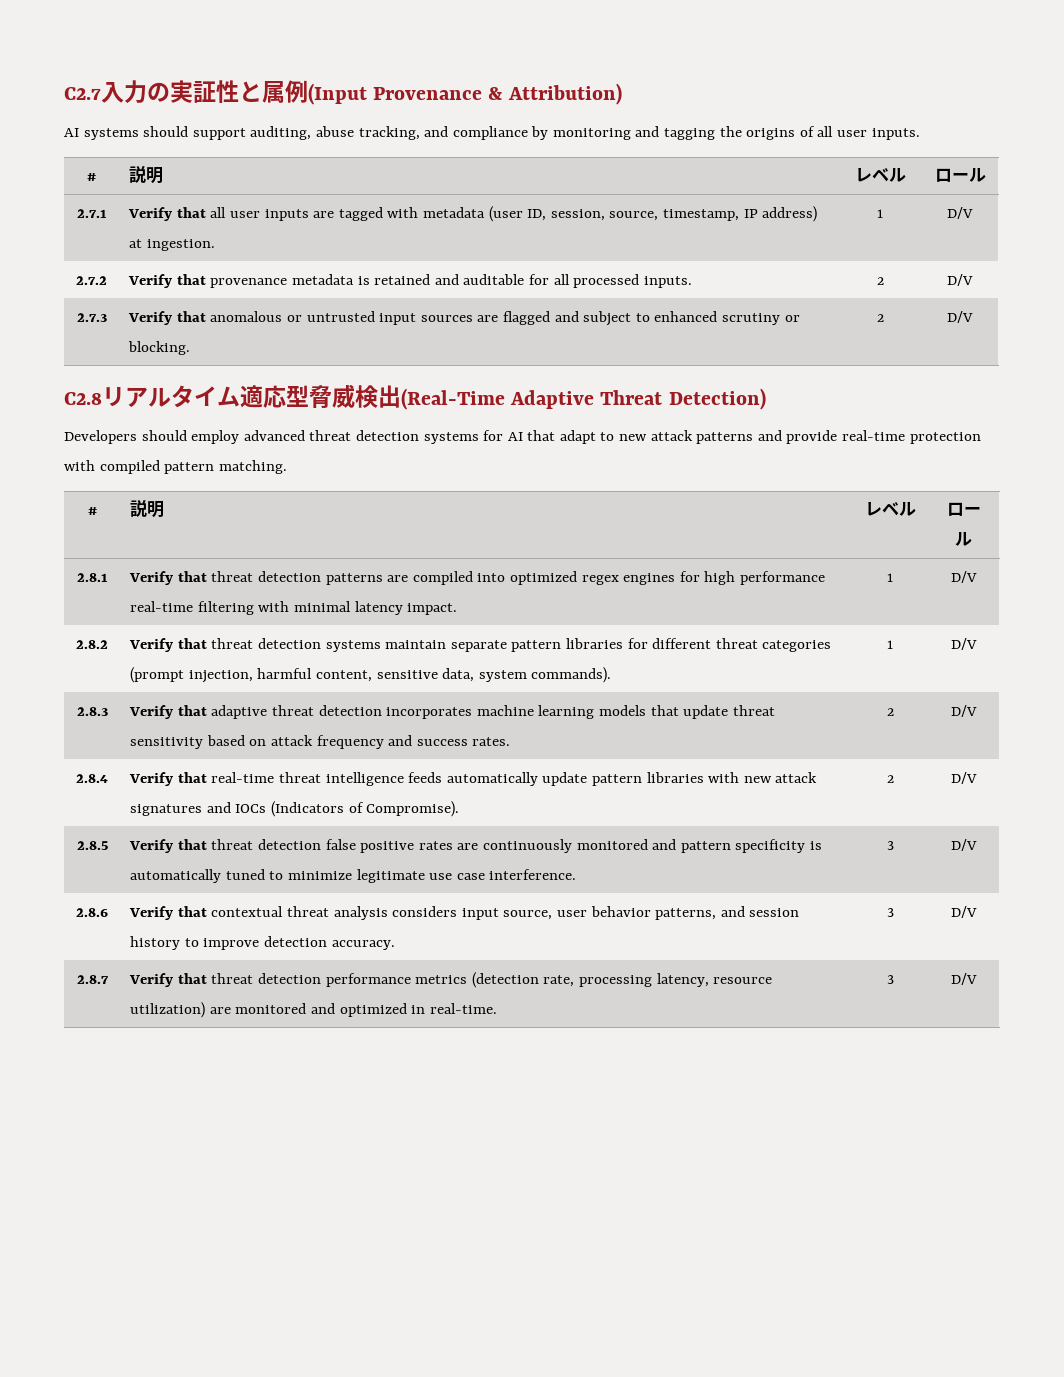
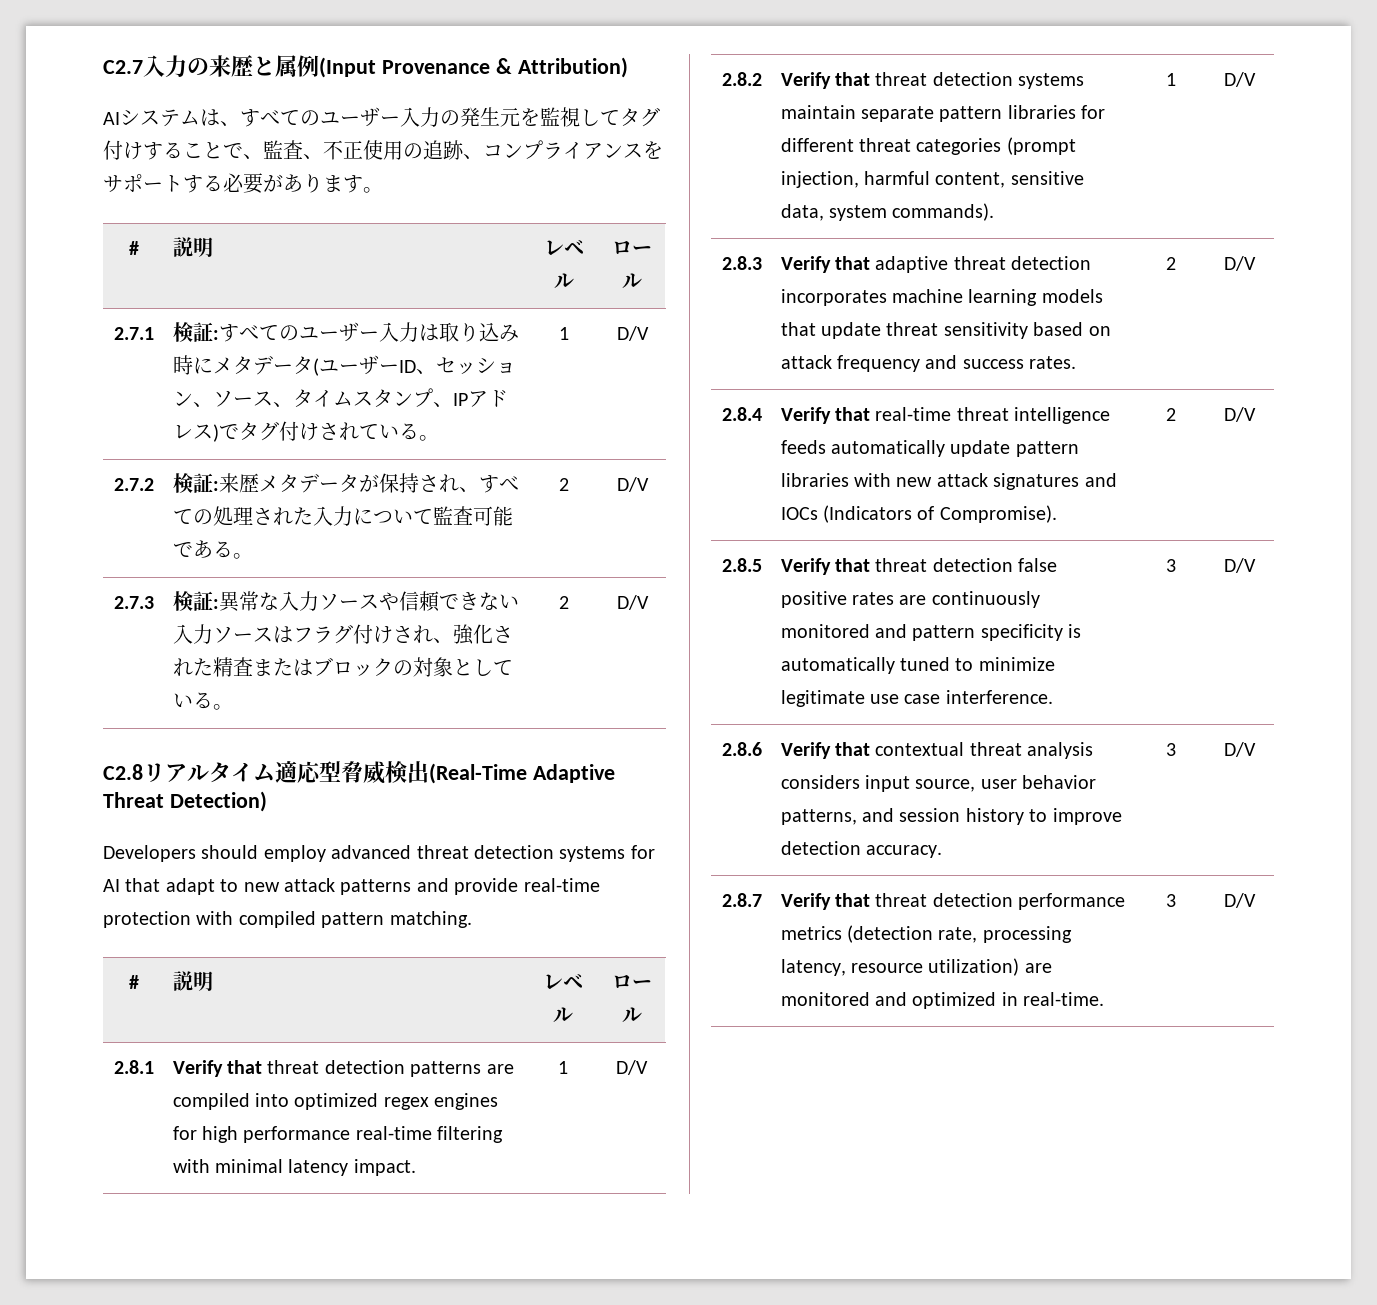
- C2.7入力の実証性と属例(Input Provenance & Attribution)
+ C2.7入力の来歴と属例(Input Provenance & Attribution)
- AI systems should support auditing, abuse tracking, and compliance by monitoring and tagging the origins of all user inputs.
+ AIシステムは、すべてのユーザー入力の発生元を監視してタグ付けすることで、監査、不正使用の追跡、コンプライアンスをサポートする必要があります。
- 2.7.1 | Verify that all user inputs are tagged with metadata (user ID, session, source, timestamp, IP address) at ingestion. | 1 | D/V
- 2.7.2 | Verify that provenance metadata is retained and auditable for all processed inputs. | 2 | D/V
- 2.7.3 | Verify that anomalous or untrusted input sources are flagged and subject to enhanced scrutiny or blocking. | 2 | D/V
+ 2.7.1 | 検証:すべてのユーザー入力は取り込み時にメタデータ(ユーザーID、セッション、ソース、タイムスタンプ、IPアドレス)でタグ付けされている。 | 1 | D/V
+ 2.7.2 | 検証:来歴メタデータが保持され、すべての処理された入力について監査可能である。 | 2 | D/V
+ 2.7.3 | 検証:異常な入力ソースや信頼できない入力ソースはフラグ付けされ、強化された精査またはブロックの対象としている。 | 2 | D/V

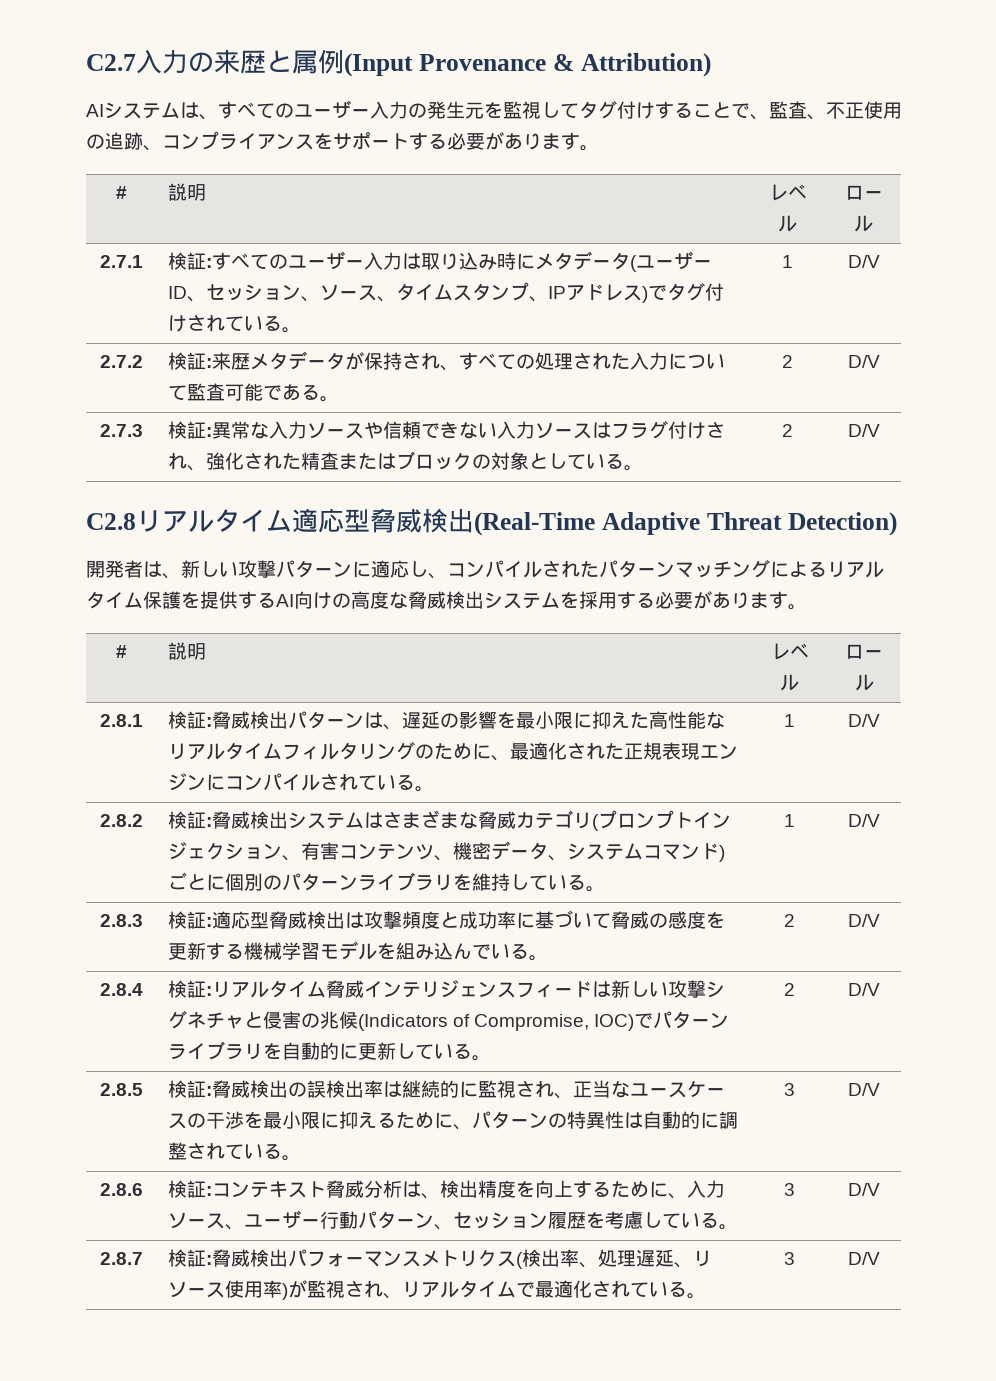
- Developers should employ advanced threat detection systems for AI that adapt to new attack patterns and provide real-time protection with compiled pattern matching.
+ 開発者は、新しい攻撃パターンに適応し、コンパイルされたパターンマッチングによるリアルタイム保護を提供するAI向けの高度な脅威検出システムを採用する必要があります。
- Verify that threat detection patterns are compiled into optimized regex engines for high performance real-time filtering with minimal latency impact. | 1 | D/V
- 2.8.2 | Verify that threat detection systems maintain separate pattern libraries for different threat categories (prompt injection, harmful content, sensitive data, system commands). | 1 | D/V
- 2.8.3 | Verify that adaptive threat detection incorporates machine learning models that update threat sensitivity based on attack frequency and success rates. | 2 | D/V
- 2.8.4 | Verify that real-time threat intelligence feeds automatically update pattern libraries with new attack signatures and IOCs (Indicators of Compromise). | 2 | D/V
- 2.8.5 | Verify that threat detection false positive rates are continuously monitored and pattern specificity is automatically tuned to minimize legitimate use case interference. | 3 | D/V
- 2.8.6 | Verify that contextual threat analysis considers input source, user behavior patterns, and session history to improve detection accuracy. | 3 | D/V
- 2.8.7 | Verify that threat detection performance metrics (detection rate, processing latency, resource utilization) are monitored and optimized in real-time. | 3 | D/V
+ 検証:脅威検出パターンは、遅延の影響を最小限に抑えた高性能なリアルタイムフィルタリングのために、最適化された正規表現エンジンにコンパイルされている。 | 1 | D/V
+ 2.8.2 | 検証:脅威検出システムはさまざまな脅威カテゴリ(プロンプトインジェクション、有害コンテンツ、機密データ、システムコマンド)ごとに個別のパターンライブラリを維持している。 | 1 | D/V
+ 2.8.3 | 検証:適応型脅威検出は攻撃頻度と成功率に基づいて脅威の感度を更新する機械学習モデルを組み込んでいる。 | 2 | D/V
+ 2.8.4 | 検証:リアルタイム脅威インテリジェンスフィードは新しい攻撃シグネチャと侵害の兆候(Indicators of Compromise, IOC)でパターンライブラリを自動的に更新している。 | 2 | D/V
+ 2.8.5 | 検証:脅威検出の誤検出率は継続的に監視され、正当なユースケースの干渉を最小限に抑えるために、パターンの特異性は自動的に調整されている。 | 3 | D/V
+ 2.8.6 | 検証:コンテキスト脅威分析は、検出精度を向上するために、入力ソース、ユーザー行動パターン、セッション履歴を考慮している。 | 3 | D/V
+ 2.8.7 | 検証:脅威検出パフォーマンスメトリクス(検出率、処理遅延、リソース使用率)が監視され、リアルタイムで最適化されている。 | 3 | D/V

